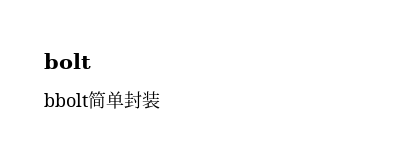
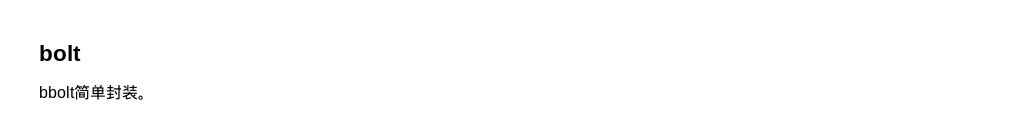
- bbolt简单封装
+ bbolt简单封装。

